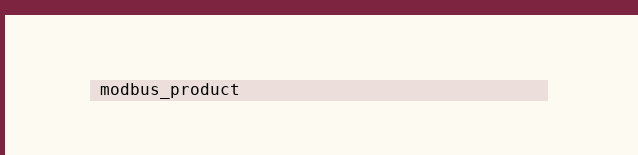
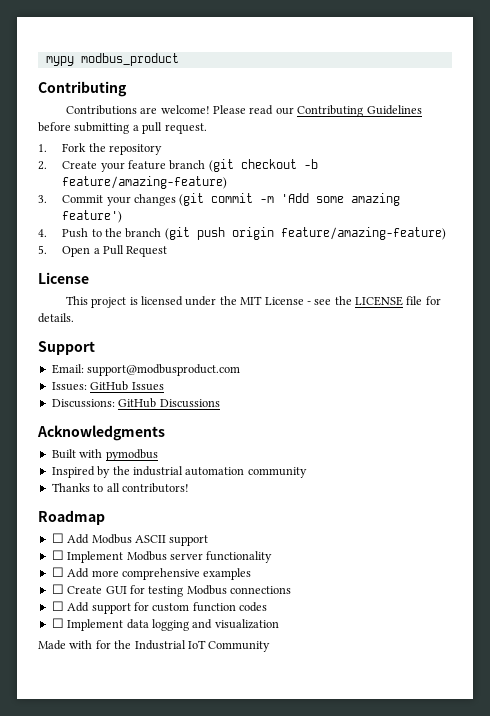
- modbus_product
+ mypy modbus_product
+ Contributing
+ Contributions are welcome! Please read our Contributing Guidelines before submitting a pull request.
+ 1. Fork the repository
+ 2. Create your feature branch (git checkout -b feature/amazing-feature)
+ 3. Commit your changes (git commit -m 'Add some amazing feature')
+ 4. Push to the branch (git push origin feature/amazing-feature)
+ 5. Open a Pull Request
+ License
+ This project is licensed under the MIT License - see the LICENSE file for details.
+ Support
+ Email: support@modbusproduct.com
+ Issues: GitHub Issues
+ Discussions: GitHub Discussions
+ Acknowledgments
+ Built with pymodbus
+ Inspired by the industrial automation community
+ Thanks to all contributors!
+ Roadmap
+ ☐ Add Modbus ASCII support
+ ☐ Implement Modbus server functionality
+ ☐ Add more comprehensive examples
+ ☐ Create GUI for testing Modbus connections
+ ☐ Add support for custom function codes
+ ☐ Implement data logging and visualization
+ Made with for the Industrial IoT Community

